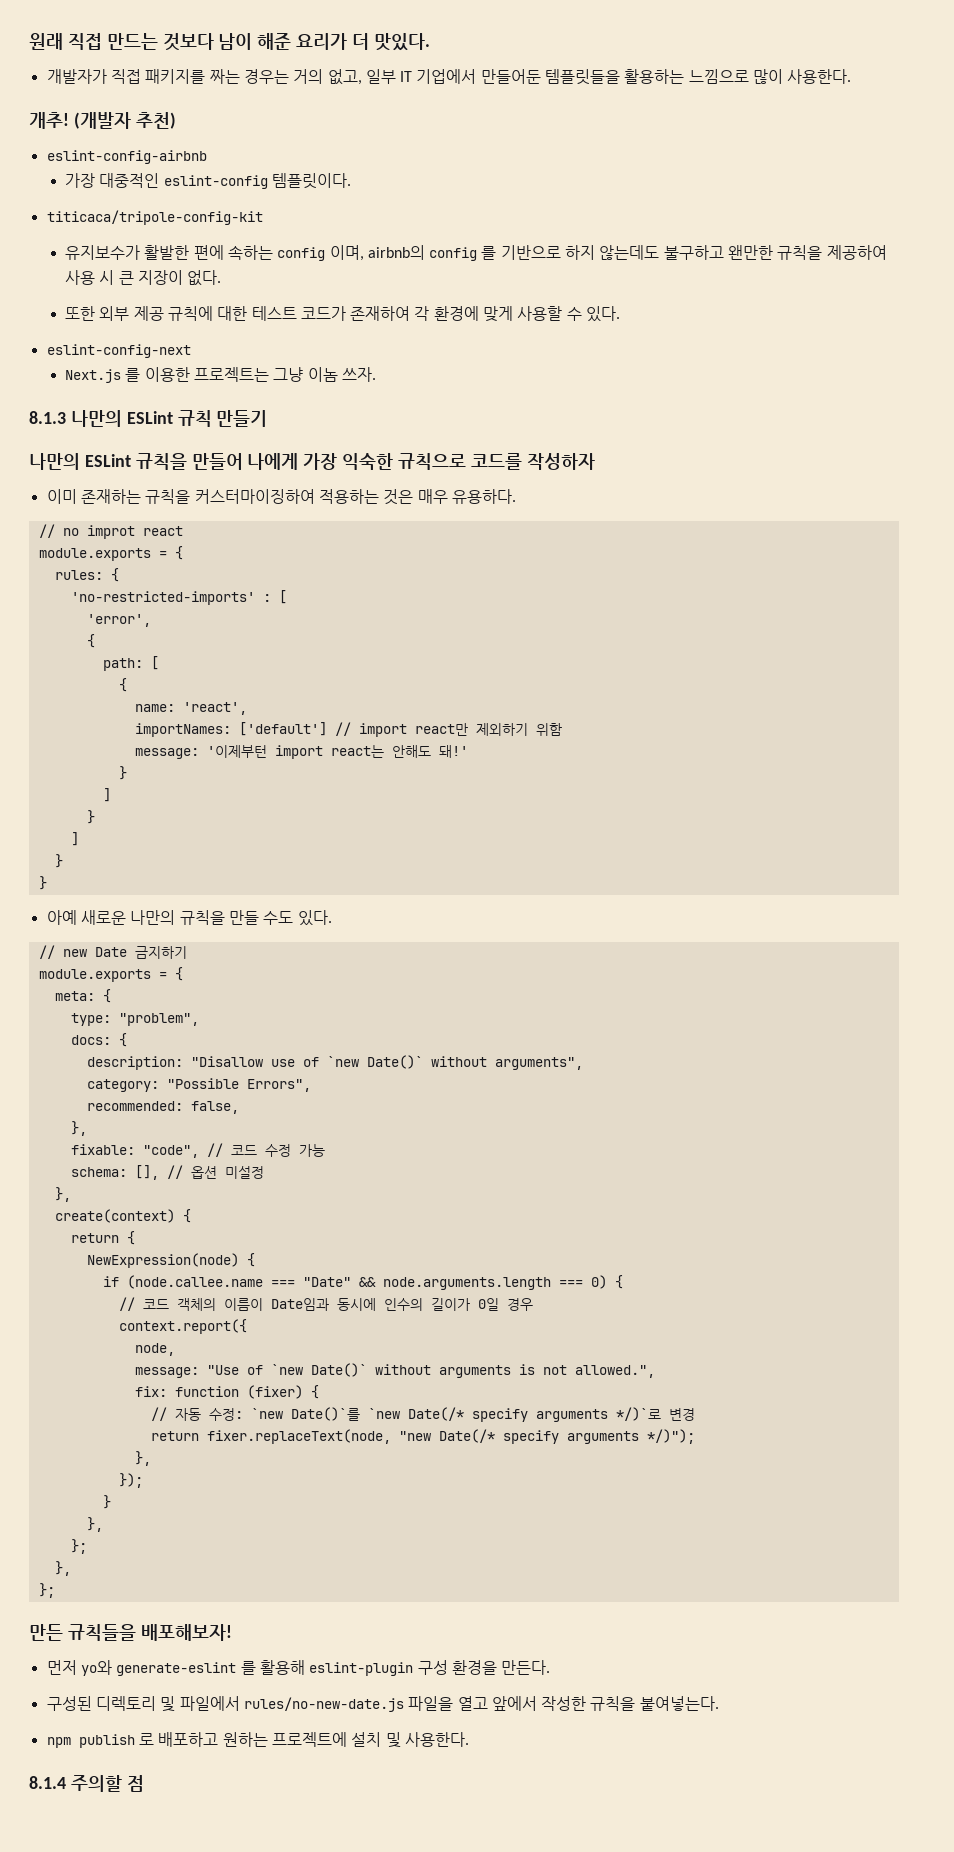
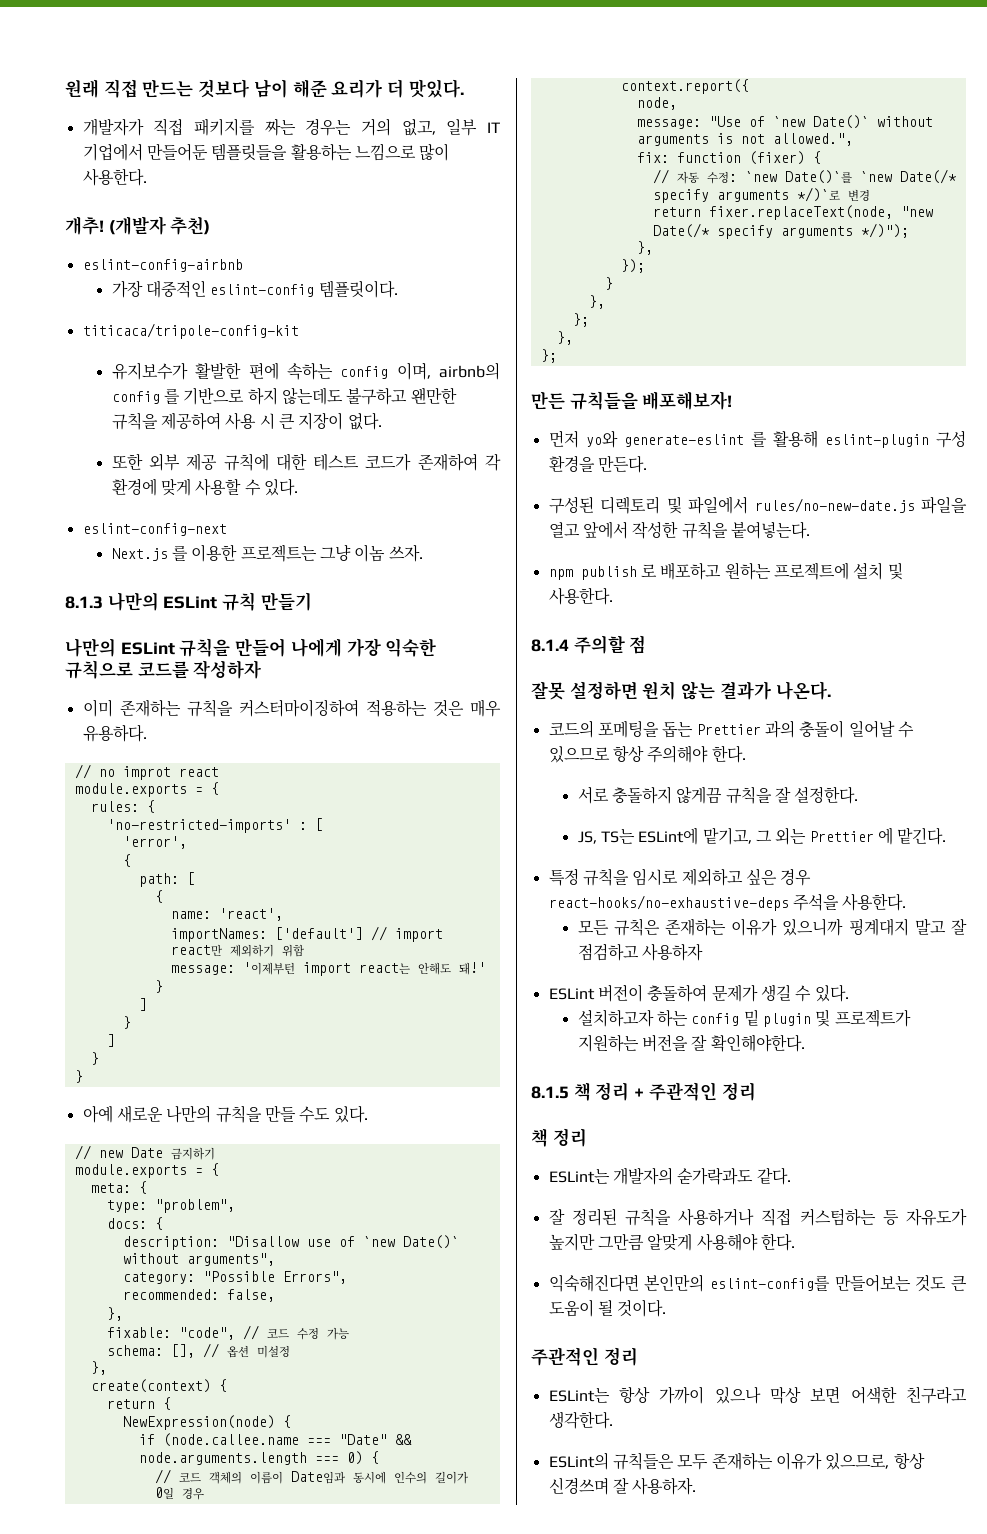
+ 잘못 설정하면 원치 않는 결과가 나온다.
+ 코드의 포메팅을 돕는 Prettier 과의 충돌이 일어날 수 있으므로 항상 주의해야 한다.
+ 서로 충돌하지 않게끔 규칙을 잘 설정한다.
+ JS, TS는 ESLint에 맡기고, 그 외는 Prettier 에 맡긴다.
+ 특정 규칙을 임시로 제외하고 싶은 경우 react-hooks/no-exhaustive-deps 주석을 사용한다.
+ 모든 규칙은 존재하는 이유가 있으니까 핑계대지 말고 잘 점검하고 사용하자
+ ESLint 버전이 충돌하여 문제가 생길 수 있다.
+ 설치하고자 하는 config 밑 plugin 및 프로젝트가 지원하는 버전을 잘 확인해야한다.
+ 8.1.5 책 정리 + 주관적인 정리
+ 책 정리
+ ESLint는 개발자의 숟가락과도 같다.
+ 잘 정리된 규칙을 사용하거나 직접 커스텀하는 등 자유도가 높지만 그만큼 알맞게 사용해야 한다.
+ 익숙해진다면 본인만의 eslint-config를 만들어보는 것도 큰 도움이 될 것이다.
+ 주관적인 정리
+ ESLint는 항상 가까이 있으나 막상 보면 어색한 친구라고 생각한다.
+ ESLint의 규칙들은 모두 존재하는 이유가 있으므로, 항상 신경쓰며 잘 사용하자.

